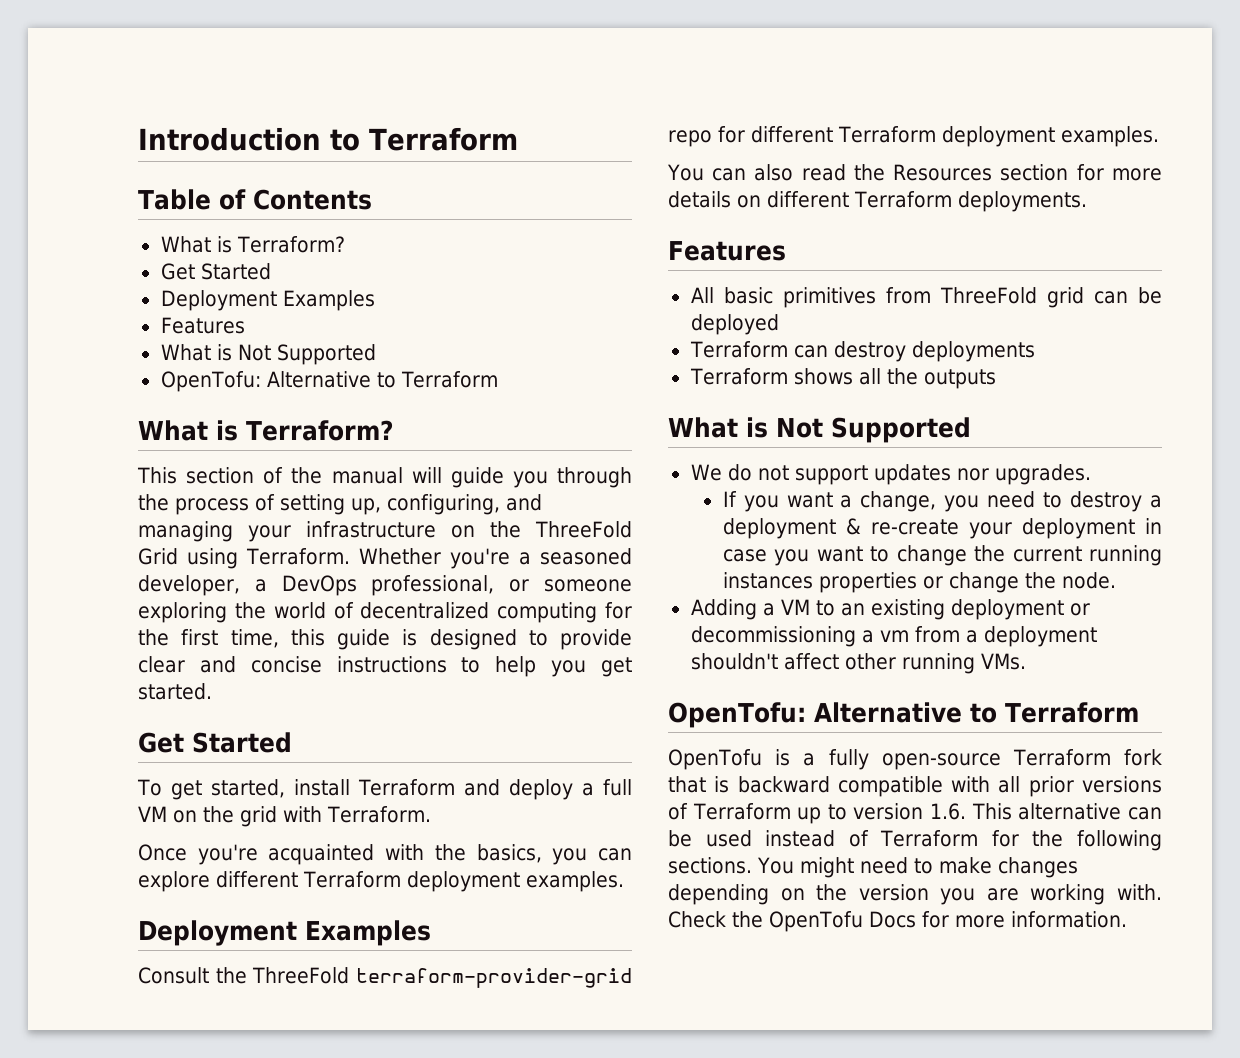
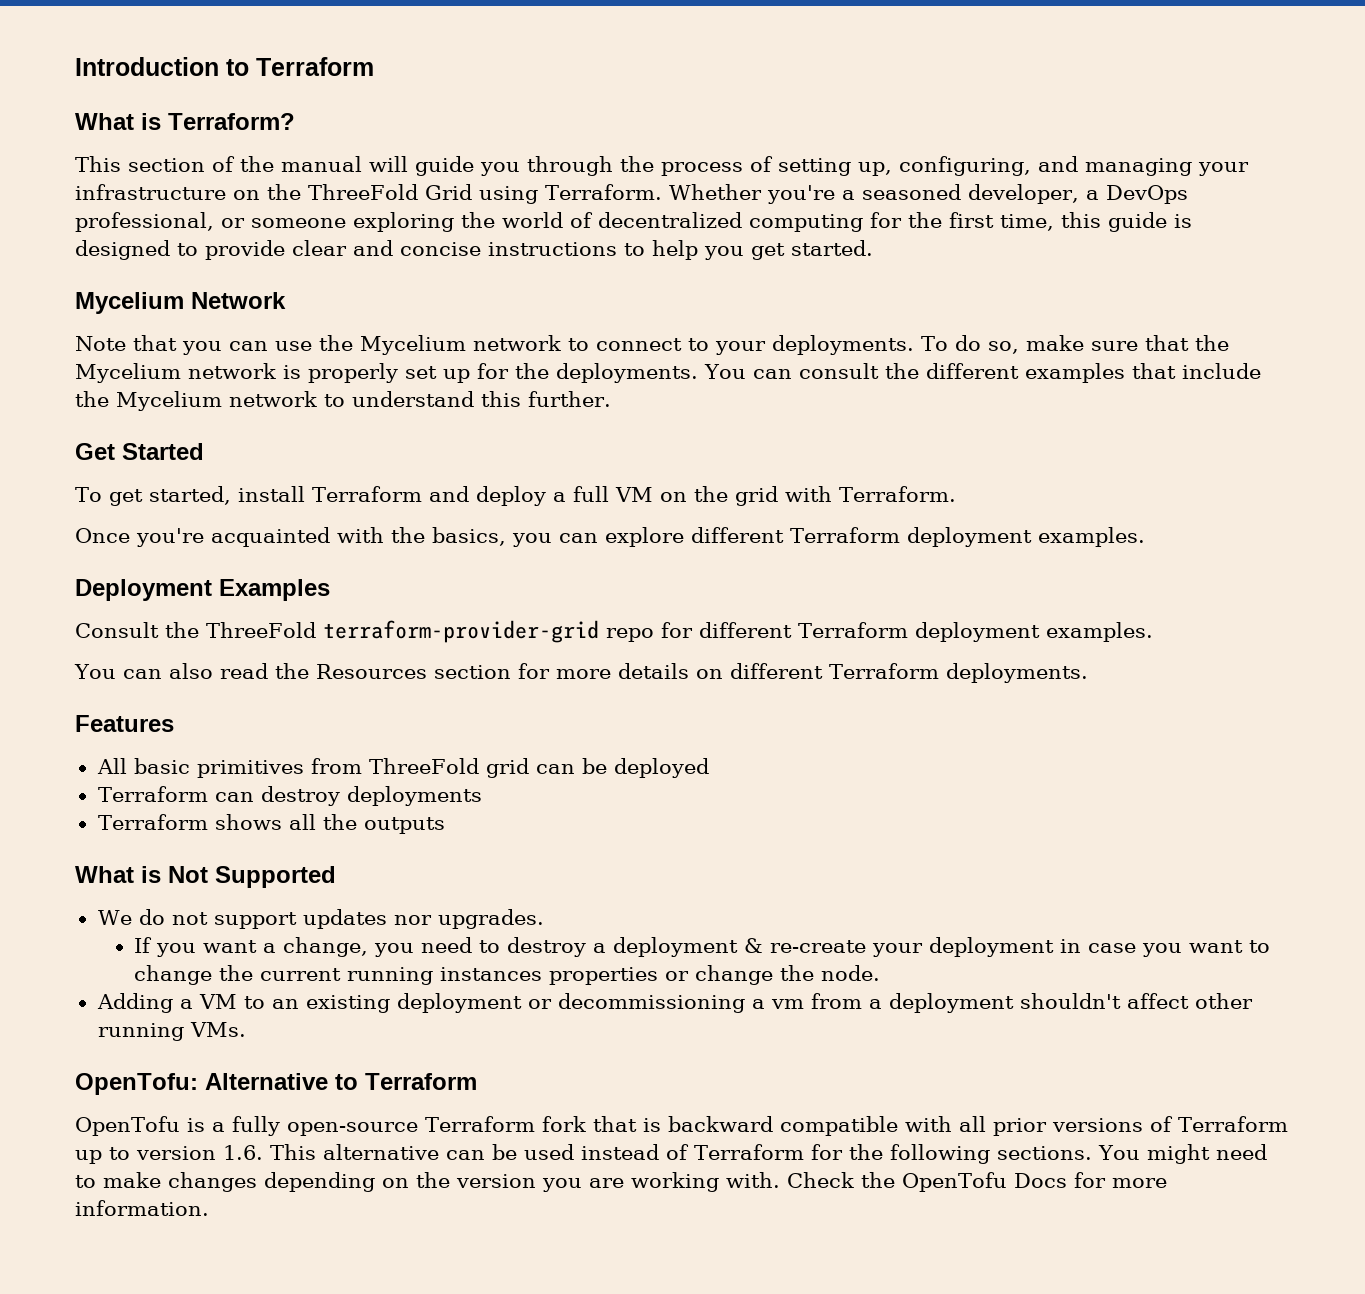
- Table of Contents
- What is Terraform?
- Get Started
- Deployment Examples
- Features
- What is Not Supported
- OpenTofu: Alternative to Terraform
+ Mycelium Network
+ Note that you can use the Mycelium network to connect to your deployments. To do so, make sure that the Mycelium network is properly set up for the deployments. You can consult the different examples that include the Mycelium network to understand this further.

